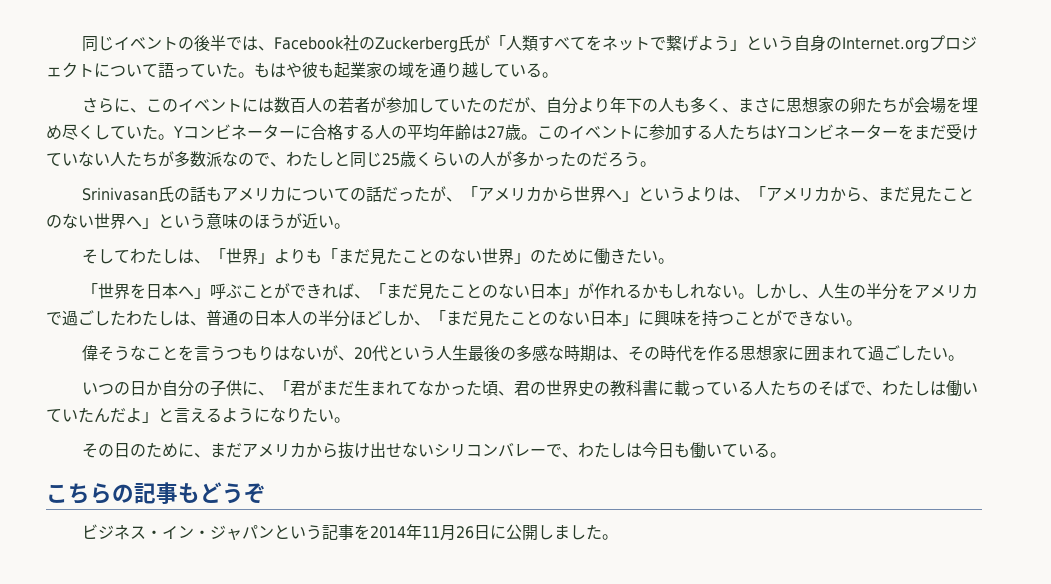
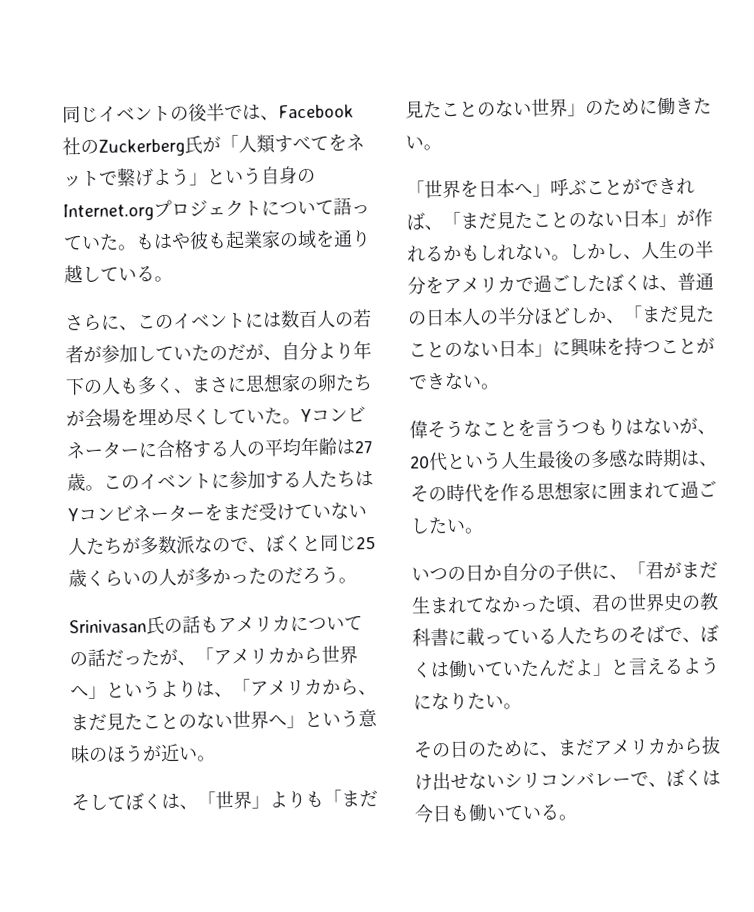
- このイベントに参加する人たちはYコンビネーターをまだ受けていない人たちが多数派なので、わたしと同じ25歳くらいの人が多かったのだろう。
+ このイベントに参加する人たちはYコンビネーターをまだ受けていない人たちが多数派なので、ぼくと同じ25歳くらいの人が多かったのだろう。
- そしてわたしは、「世界」よりも「まだ見たことのない世界」のために働きたい。
+ そしてぼくは、「世界」よりも「まだ見たことのない世界」のために働きたい。
- しかし、人生の半分をアメリカで過ごしたわたしは、普通の日本人の半分ほどしか、「まだ見たことのない日本」に興味を持つことができない。
+ しかし、人生の半分をアメリカで過ごしたぼくは、普通の日本人の半分ほどしか、「まだ見たことのない日本」に興味を持つことができない。
- いつの日か自分の子供に、「君がまだ生まれてなかった頃、君の世界史の教科書に載っている人たちのそばで、わたしは働いていたんだよ」と言えるようになりたい。
+ いつの日か自分の子供に、「君がまだ生まれてなかった頃、君の世界史の教科書に載っている人たちのそばで、ぼくは働いていたんだよ」と言えるようになりたい。
- その日のために、まだアメリカから抜け出せないシリコンバレーで、わたしは今日も働いている。
+ その日のために、まだアメリカから抜け出せないシリコンバレーで、ぼくは今日も働いている。
- こちらの記事もどうぞ
- ビジネス・イン・ジャパンという記事を2014年11月26日に公開しました。

